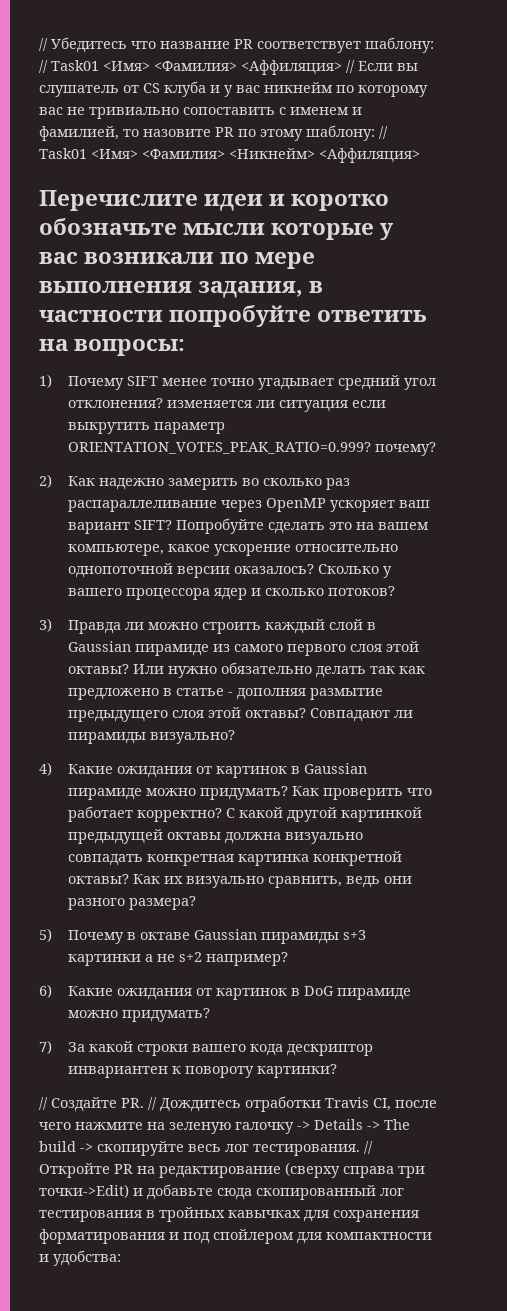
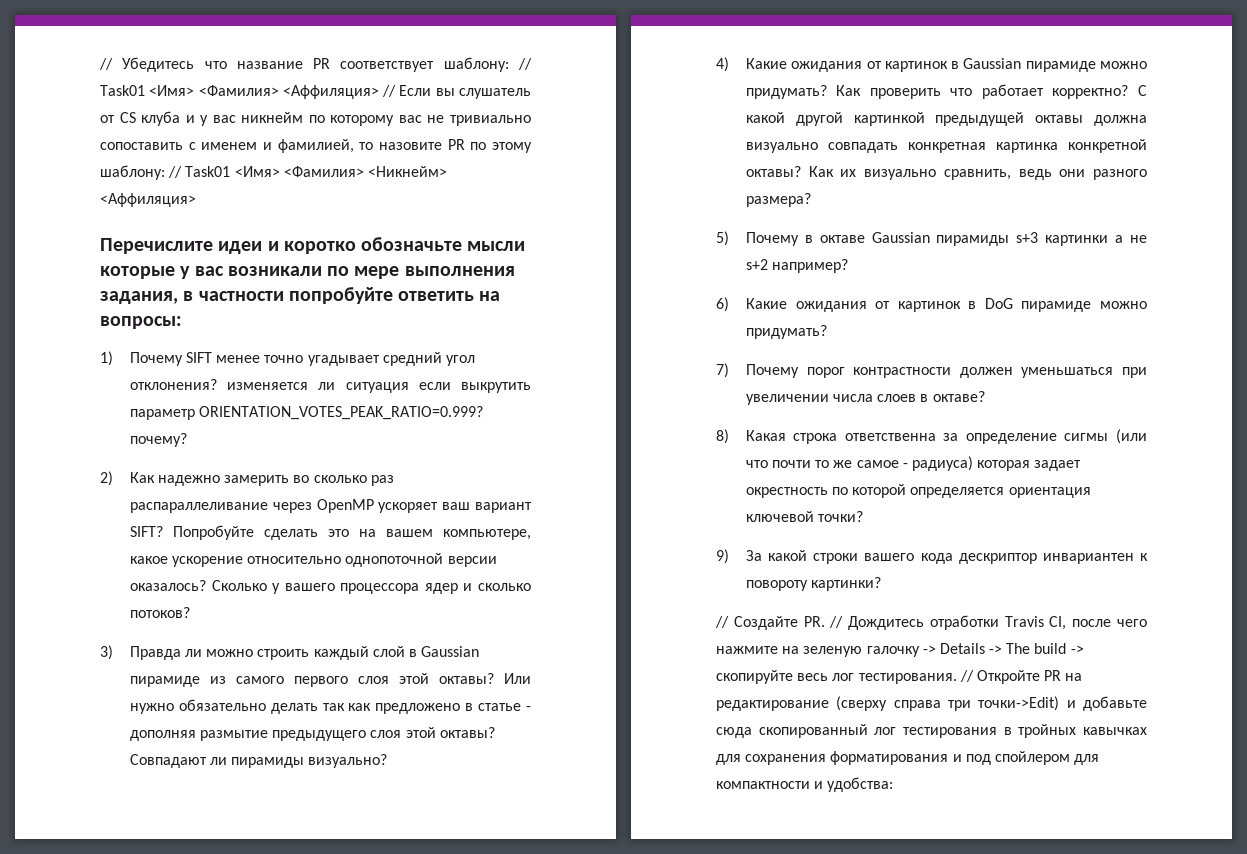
- 7) За какой строки вашего кода дескриптор инвариантен к повороту картинки?
+ 7) Почему порог контрастности должен уменьшаться при увеличении числа слоев в октаве?
+ 8) Какая строка ответственна за определение сигмы (или что почти то же самое - радиуса) которая задает окрестность по которой определяется ориентация ключевой точки?
+ 9) За какой строки вашего кода дескриптор инвариантен к повороту картинки?

